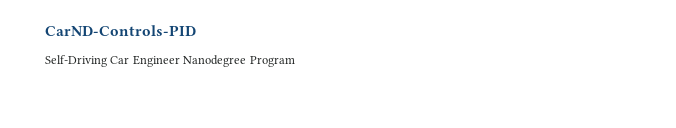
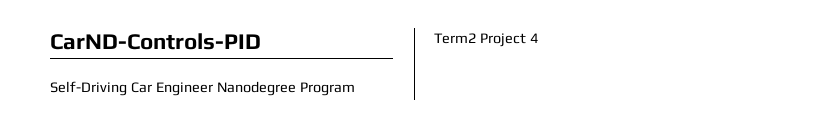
- Self-Driving Car Engineer Nanodegree Program
+ Self-Driving Car Engineer Nanodegree Program Term2 Project 4

